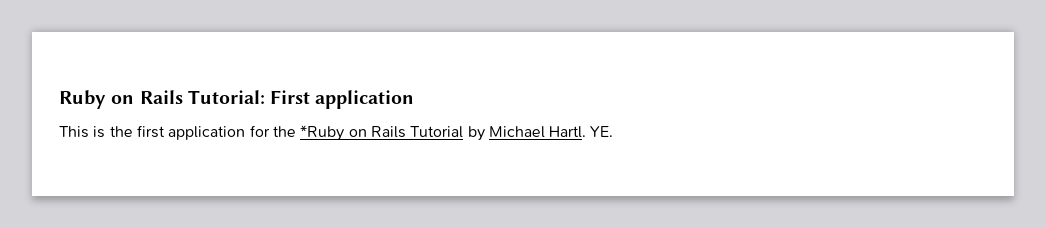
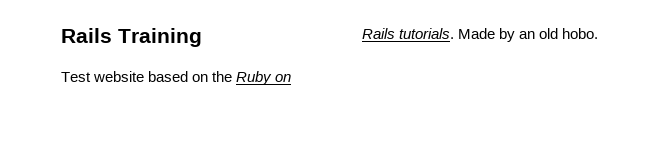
- Ruby on Rails Tutorial: First application
- This is the first application for the *Ruby on Rails Tutorial by Michael Hartl. YE.
+ Rails Training
+ Test website based on the Ruby on Rails tutorials. Made by an old hobo.

